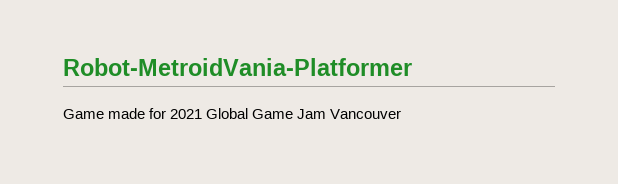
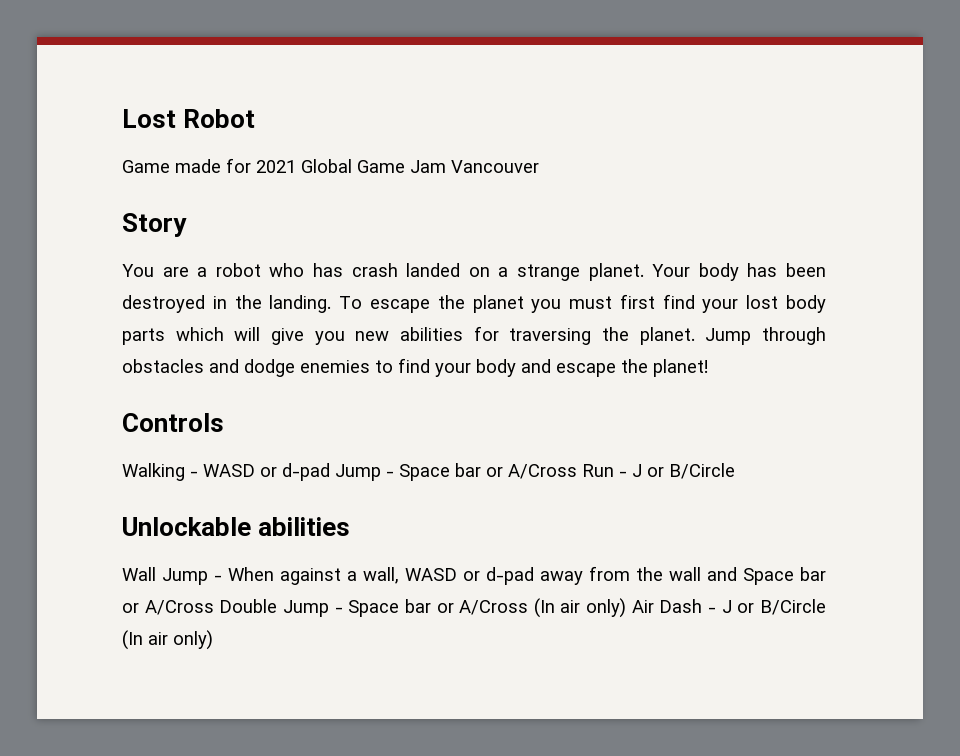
- Robot-MetroidVania-Platformer
+ Lost Robot
+ Story
+ You are a robot who has crash landed on a strange planet. Your body has been destroyed in the landing. To escape the planet you must first find your lost body parts which will give you new abilities for traversing the planet. Jump through obstacles and dodge enemies to find your body and escape the planet!
+ Controls
+ Walking - WASD or d-pad Jump - Space bar or A/Cross Run - J or B/Circle
+ Unlockable abilities
+ Wall Jump - When against a wall, WASD or d-pad away from the wall and Space bar or A/Cross Double Jump - Space bar or A/Cross (In air only) Air Dash - J or B/Circle (In air only)

